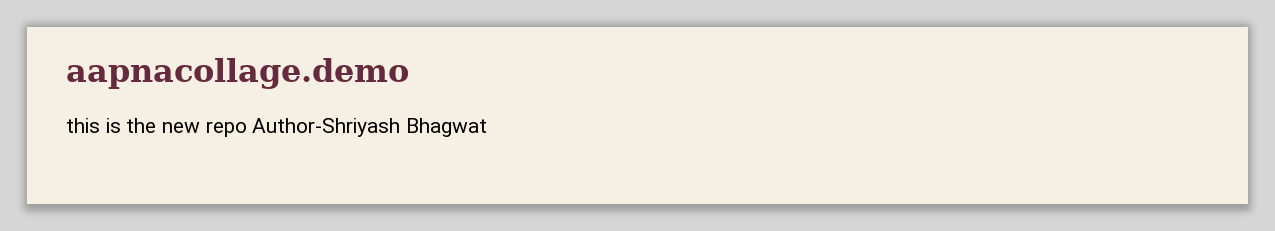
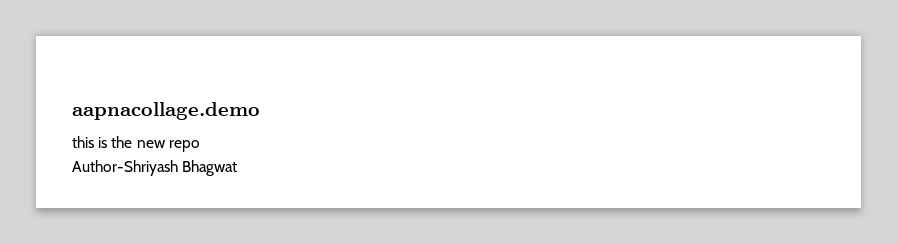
- this is the new repo Author-Shriyash Bhagwat
+ this is the new repo
+ Author-Shriyash Bhagwat

